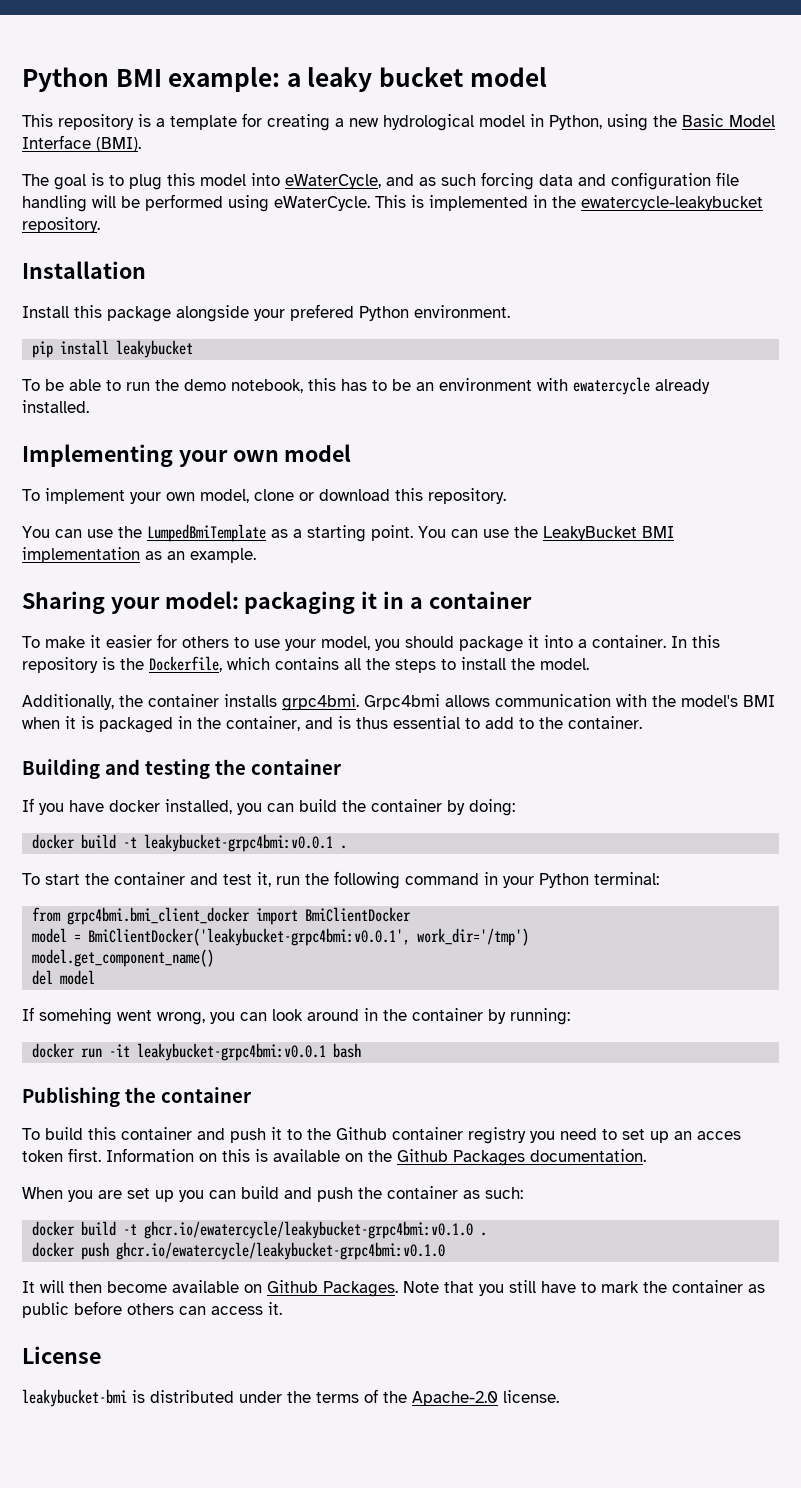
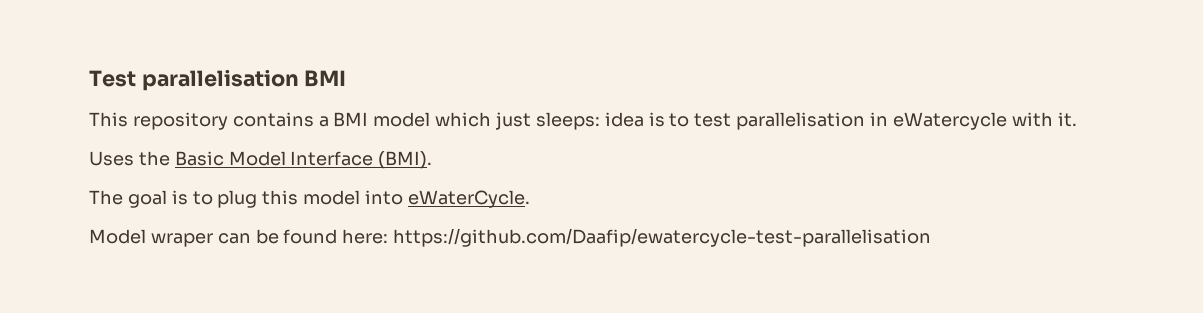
- Python BMI example: a leaky bucket model
- This repository is a template for creating a new hydrological model in Python, using the Basic Model Interface (BMI).
+ Test parallelisation BMI
+ This repository contains a BMI model which just sleeps: idea is to test parallelisation in eWatercycle with it.
+ Uses the Basic Model Interface (BMI).
- The goal is to plug this model into eWaterCycle, and as such forcing data and configuration file handling will be performed using eWaterCycle. This is implemented in the ewatercycle-leakybucket repository.
- Installation
- Install this package alongside your prefered Python environment.
- pip install leakybucket
- To be able to run the demo notebook, this has to be an environment with ewatercycle already installed.
- Implementing your own model
- To implement your own model, clone or download this repository.
- You can use the LumpedBmiTemplate as a starting point. You can use the LeakyBucket BMI implementation as an example.
- Sharing your model: packaging it in a container
- To make it easier for others to use your model, you should package it into a container. In this repository is the Dockerfile, which contains all the steps to install the model.
- Additionally, the container installs grpc4bmi. Grpc4bmi allows communication with the model's BMI when it is packaged in the container, and is thus essential to add to the container.
- Building and testing the container
- If you have docker installed, you can build the container by doing:
- docker build -t leakybucket-grpc4bmi:v0.0.1 .
- To start the container and test it, run the following command in your Python terminal:
- from grpc4bmi.bmi_client_docker import BmiClientDocker
- model = BmiClientDocker('leakybucket-grpc4bmi:v0.0.1', work_dir='/tmp')
- model.get_component_name()
- del model
- If somehing went wrong, you can look around in the container by running:
- docker run -it leakybucket-grpc4bmi:v0.0.1 bash
- Publishing the container
- To build this container and push it to the Github container registry you need to set up an acces token first. Information on this is available on the Github Packages documentation.
- When you are set up you can build and push the container as such:
- docker build -t ghcr.io/ewatercycle/leakybucket-grpc4bmi:v0.1.0 .
- docker push ghcr.io/ewatercycle/leakybucket-grpc4bmi:v0.1.0
- It will then become available on Github Packages. Note that you still have to mark the container as public before others can access it.
- License
- leakybucket-bmi is distributed under the terms of the Apache-2.0 license.
+ The goal is to plug this model into eWaterCycle.
+ Model wraper can be found here: https://github.com/Daafip/ewatercycle-test-parallelisation

